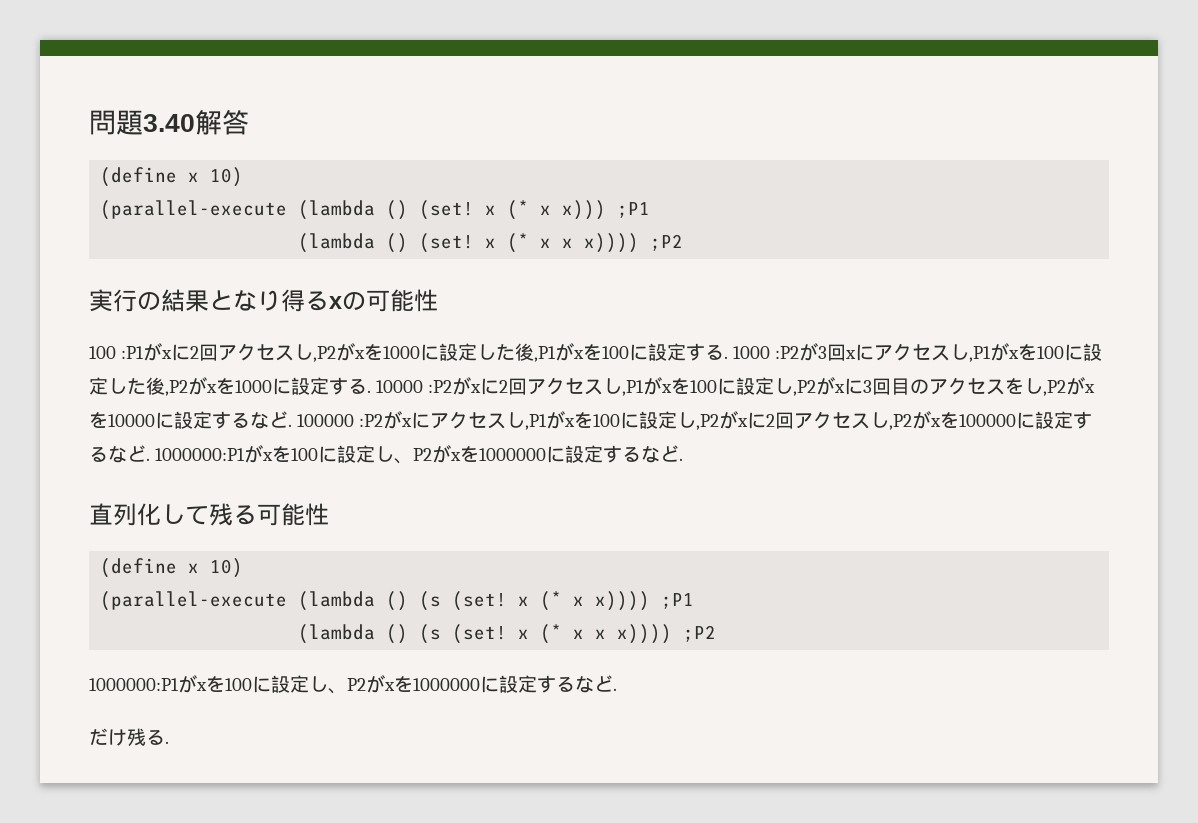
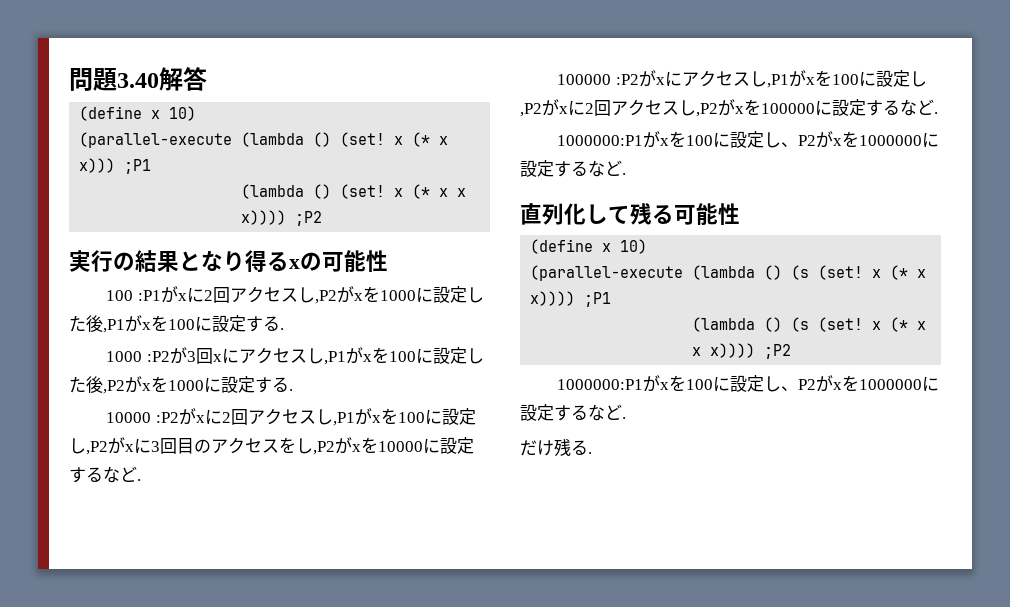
- 100 :P1がxに2回アクセスし,P2がxを1000に設定した後,P1がxを100に設定する. 1000 :P2が3回xにアクセスし,P1がxを100に設定した後,P2がxを1000に設定する. 10000 :P2がxに2回アクセスし,P1がxを100に設定し,P2がxに3回目のアクセスをし,P2がxを10000に設定するなど. 100000 :P2がxにアクセスし,P1がxを100に設定し,P2がxに2回アクセスし,P2がxを100000に設定するなど. 1000000:P1がxを100に設定し、P2がxを1000000に設定するなど.
+ 100 :P1がxに2回アクセスし,P2がxを1000に設定した後,P1がxを100に設定する.
+ 1000 :P2が3回xにアクセスし,P1がxを100に設定した後,P2がxを1000に設定する.
+ 10000 :P2がxに2回アクセスし,P1がxを100に設定し,P2がxに3回目のアクセスをし,P2がxを10000に設定するなど.
+ 100000 :P2がxにアクセスし,P1がxを100に設定し,P2がxに2回アクセスし,P2がxを100000に設定するなど.
+ 1000000:P1がxを100に設定し、P2がxを1000000に設定するなど.

